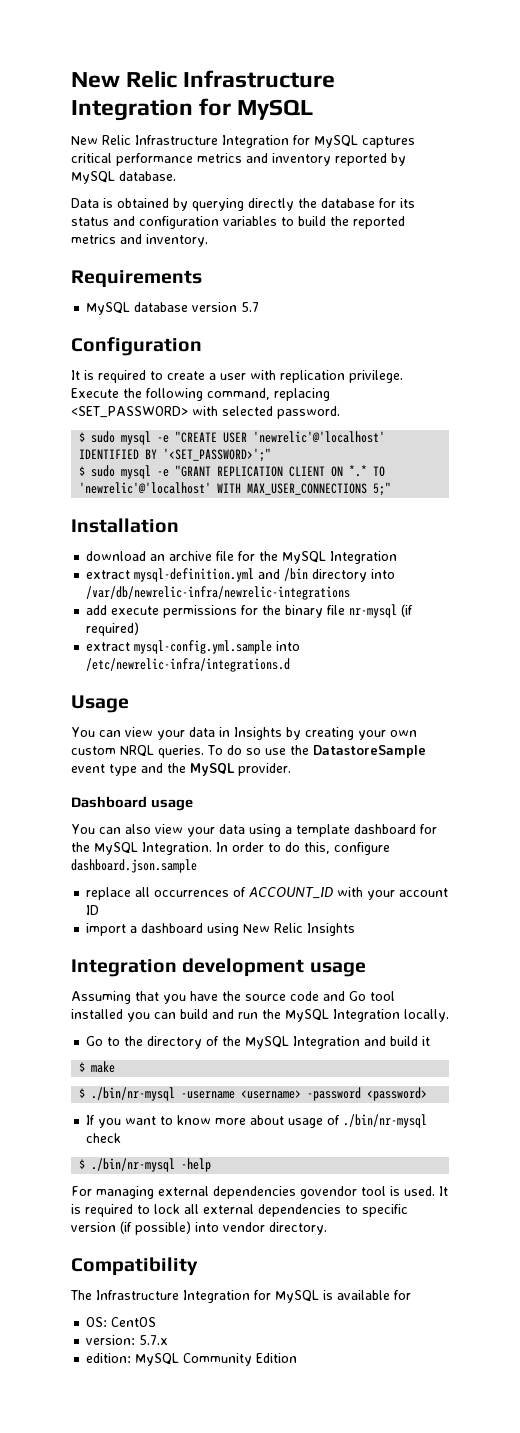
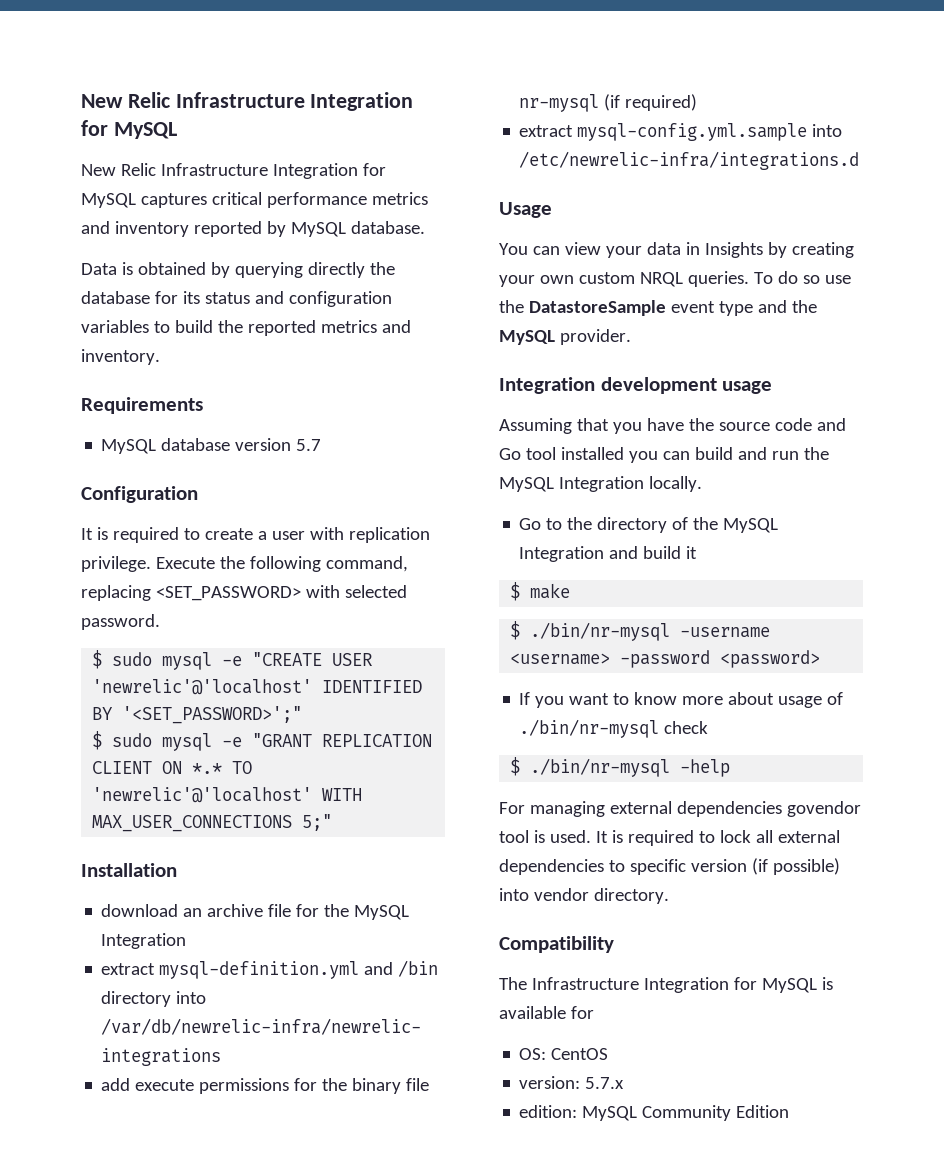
- Dashboard usage
- You can also view your data using a template dashboard for the MySQL Integration. In order to do this, configure dashboard.json.sample
- replace all occurrences of ACCOUNT_ID with your account ID
- import a dashboard using New Relic Insights

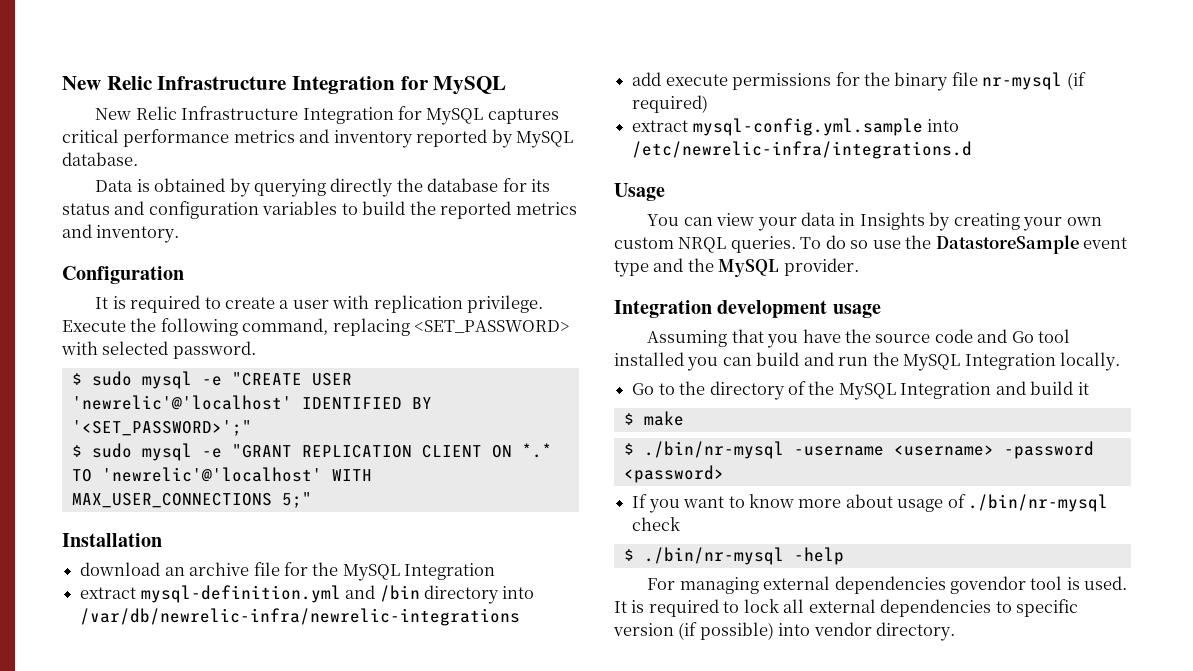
- Requirements
- MySQL database version 5.7
- Compatibility
- The Infrastructure Integration for MySQL is available for
- OS: CentOS
- version: 5.7.x
- edition: MySQL Community Edition

